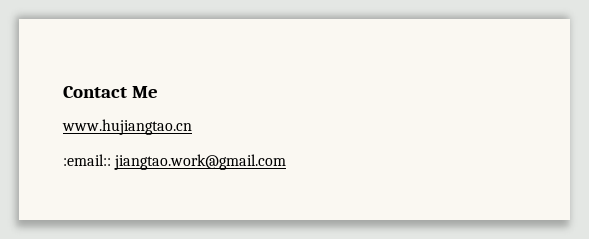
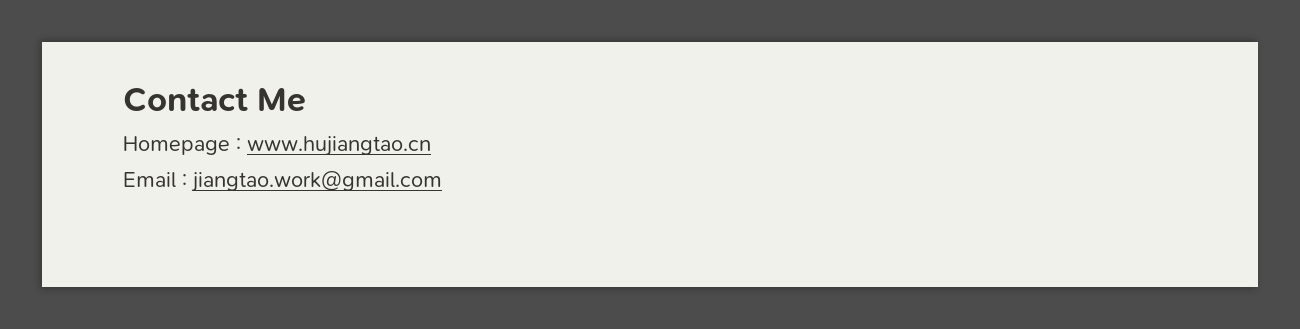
- www.hujiangtao.cn
+ Homepage : www.hujiangtao.cn
- :email:: jiangtao.work@gmail.com
+ Email : jiangtao.work@gmail.com

